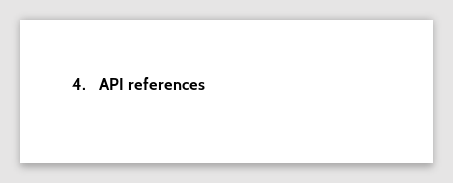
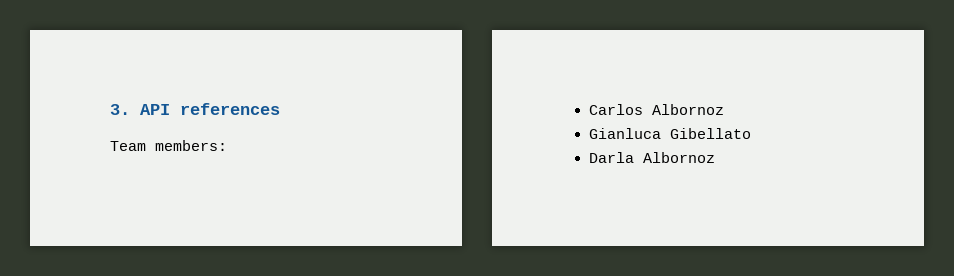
- 4. API references
+ 3. API references
+ Team members:
+ Carlos Albornoz
+ Gianluca Gibellato
+ Darla Albornoz

